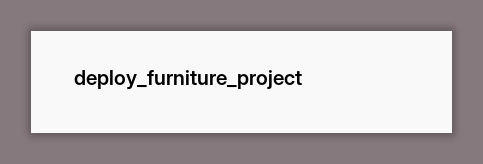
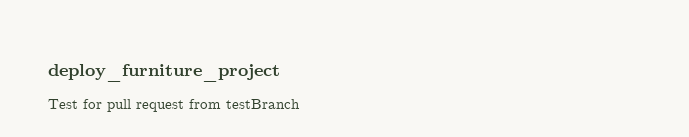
+ Test for pull request from testBranch

